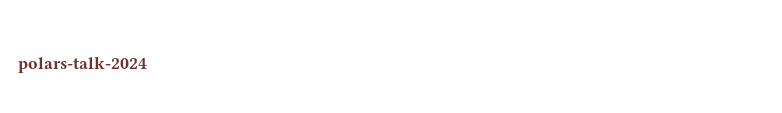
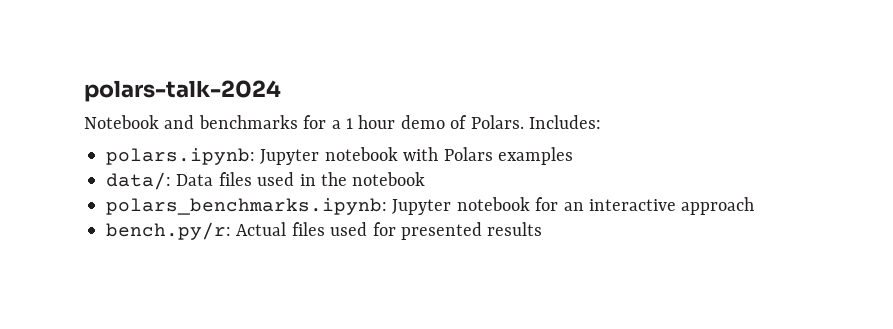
+ Notebook and benchmarks for a 1 hour demo of Polars. Includes:
+ polars.ipynb: Jupyter notebook with Polars examples
+ data/: Data files used in the notebook
+ polars_benchmarks.ipynb: Jupyter notebook for an interactive approach
+ bench.py/r: Actual files used for presented results

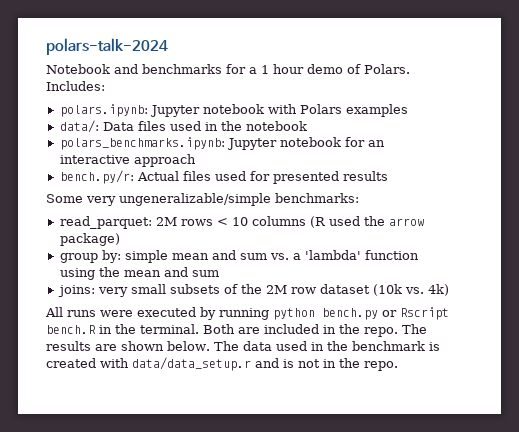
+ Some very ungeneralizable/simple benchmarks:
+ read_parquet: 2M rows < 10 columns (R used the arrow package)
+ group by: simple mean and sum vs. a 'lambda' function using the mean and sum
+ joins: very small subsets of the 2M row dataset (10k vs. 4k)
+ All runs were executed by running python bench.py or Rscript bench.R in the terminal. Both are included in the repo. The results are shown below. The data used in the benchmark is created with data/data_setup.r and is not in the repo.

